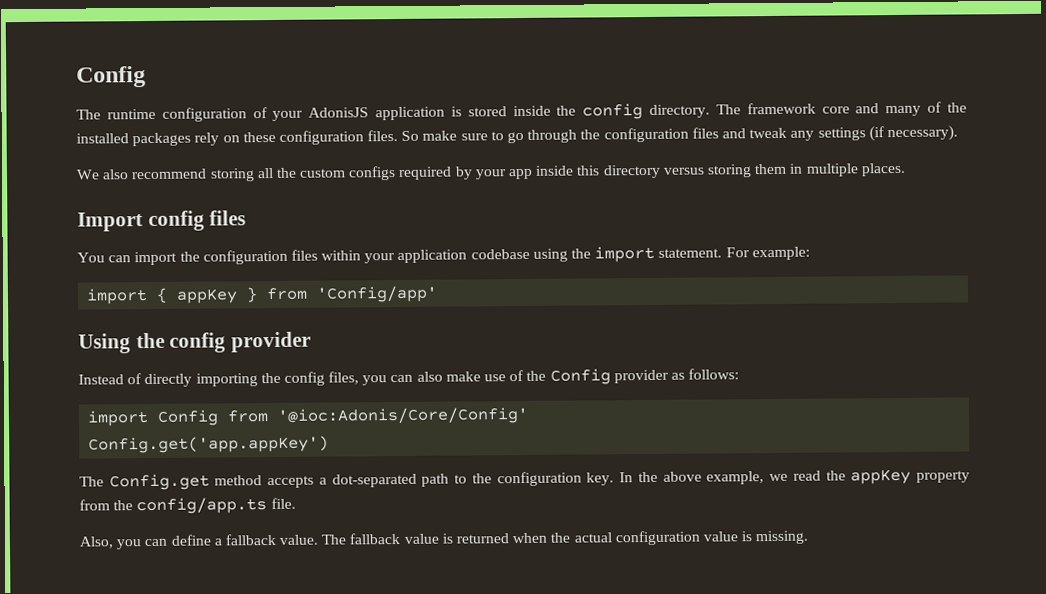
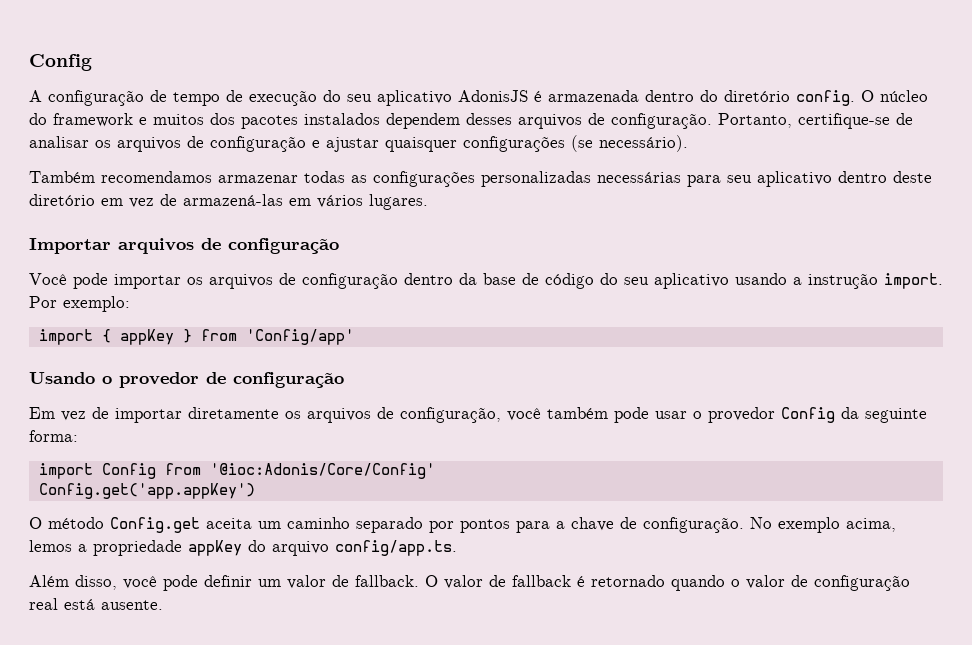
- The runtime configuration of your AdonisJS application is stored inside the config directory. The framework core and many of the installed packages rely on these configuration files. So make sure to go through the configuration files and tweak any settings (if necessary).
- We also recommend storing all the custom configs required by your app inside this directory versus storing them in multiple places.
- Import config files
- You can import the configuration files within your application codebase using the import statement. For example:
+ A configuração de tempo de execução do seu aplicativo AdonisJS é armazenada dentro do diretório config. O núcleo do framework e muitos dos pacotes instalados dependem desses arquivos de configuração. Portanto, certifique-se de analisar os arquivos de configuração e ajustar quaisquer configurações (se necessário).
+ Também recomendamos armazenar todas as configurações personalizadas necessárias para seu aplicativo dentro deste diretório em vez de armazená-las em vários lugares.
+ Importar arquivos de configuração
+ Você pode importar os arquivos de configuração dentro da base de código do seu aplicativo usando a instrução import. Por exemplo:
- Using the config provider
- Instead of directly importing the config files, you can also make use of the Config provider as follows:
+ Usando o provedor de configuração
+ Em vez de importar diretamente os arquivos de configuração, você também pode usar o provedor Config da seguinte forma:
- The Config.get method accepts a dot-separated path to the configuration key. In the above example, we read the appKey property from the config/app.ts file.
- Also, you can define a fallback value. The fallback value is returned when the actual configuration value is missing.
+ O método Config.get aceita um caminho separado por pontos para a chave de configuração. No exemplo acima, lemos a propriedade appKey do arquivo config/app.ts.
+ Além disso, você pode definir um valor de fallback. O valor de fallback é retornado quando o valor de configuração real está ausente.

